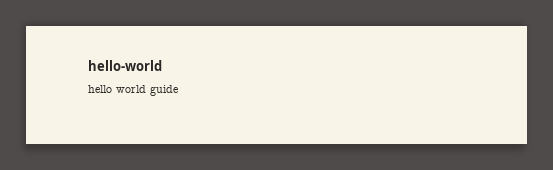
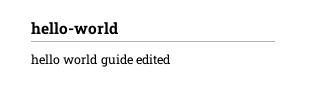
- hello world guide
+ hello world guide edited

